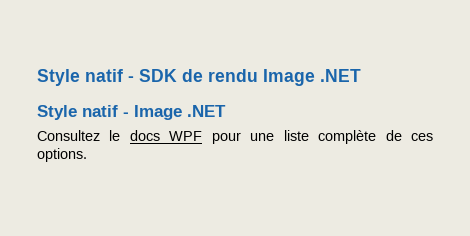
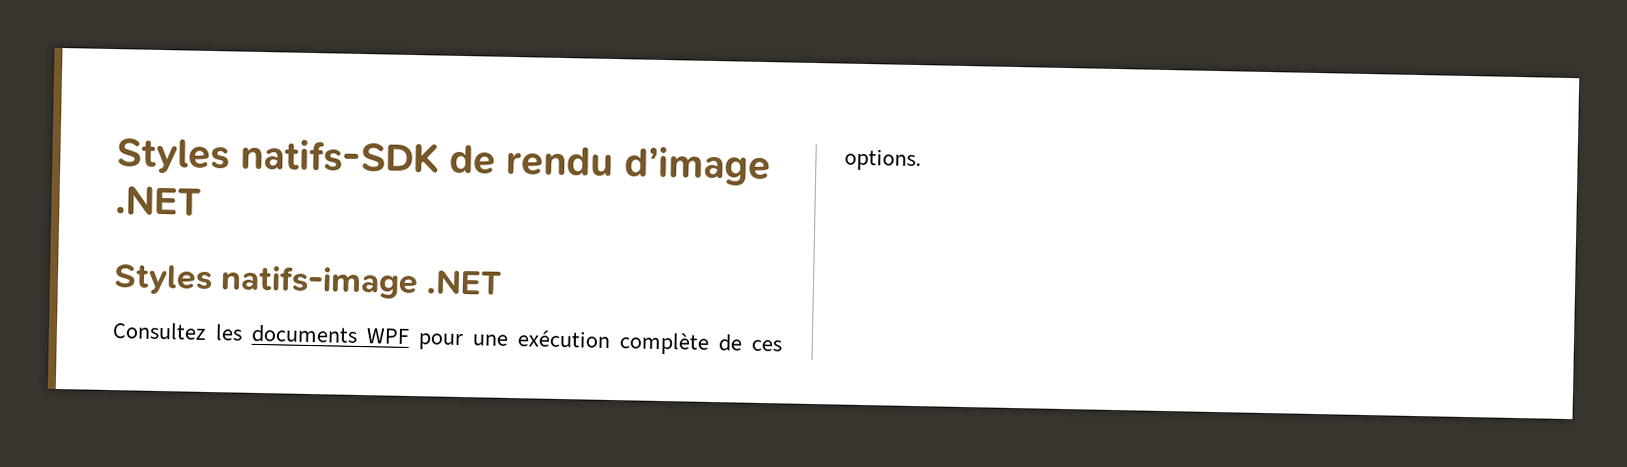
- Style natif - SDK de rendu Image .NET
- Style natif - Image .NET
+ Styles natifs-SDK de rendu d’image .NET
+ Styles natifs-image .NET
- Consultez le docs WPF pour une liste complète de ces options.
+ Consultez les documents WPF pour une exécution complète de ces options.

